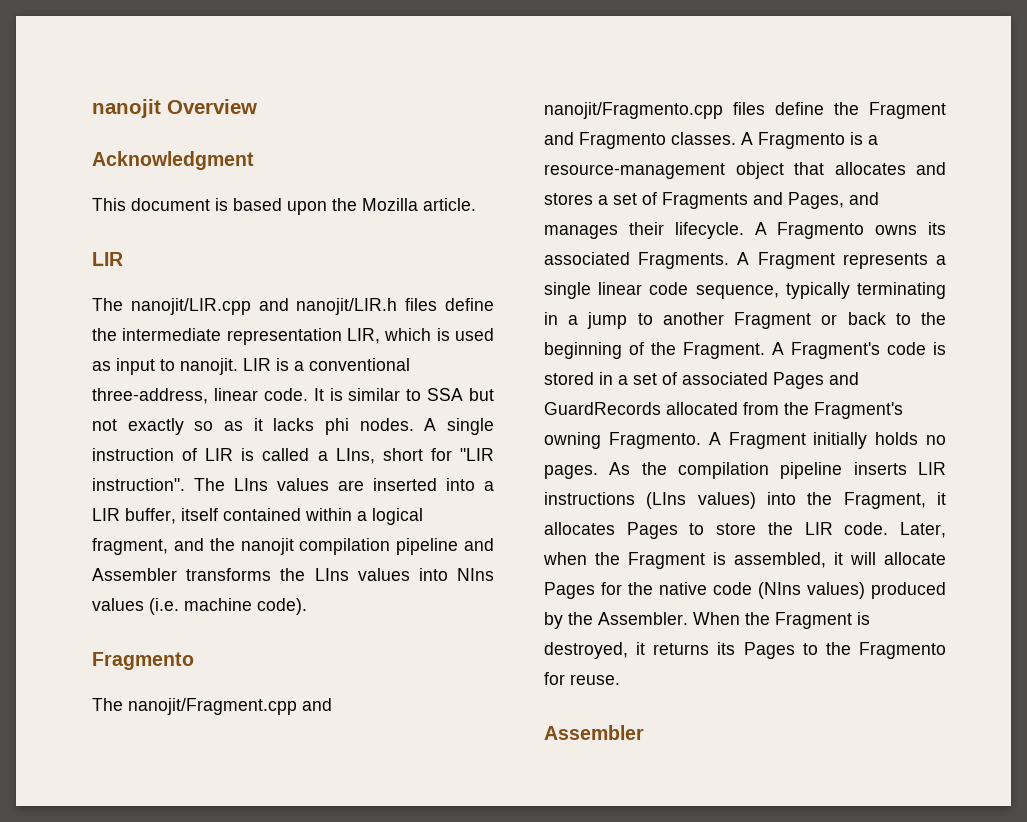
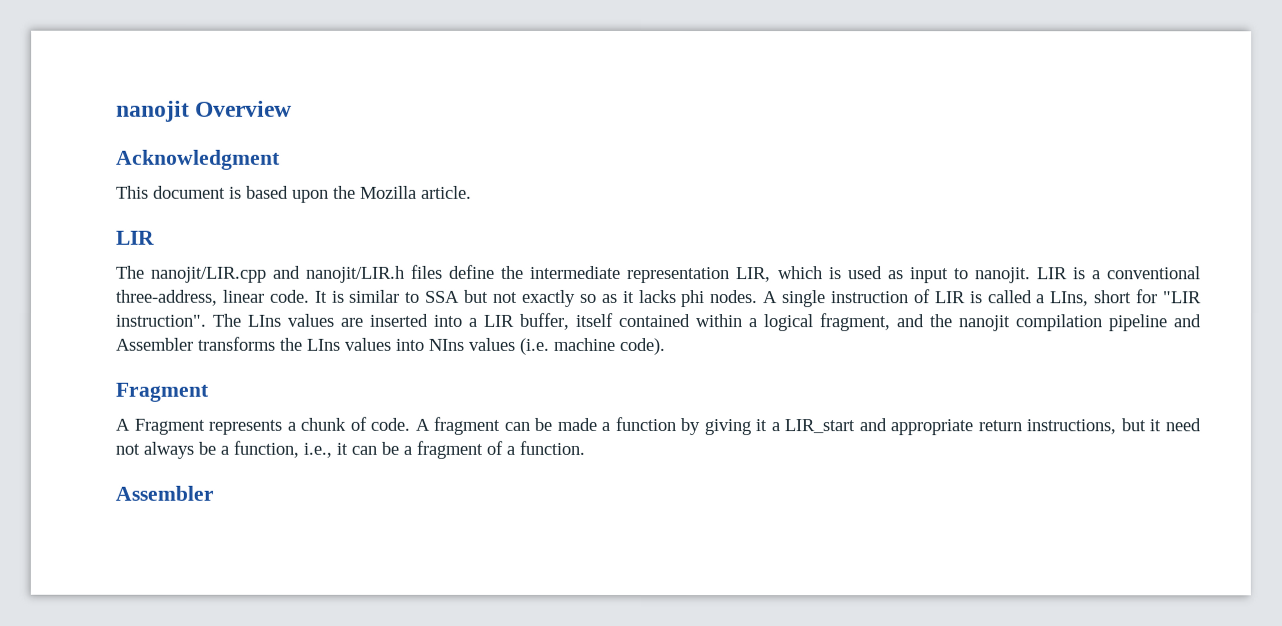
  The LIns values are inserted into a LIR buffer, itself contained within a logical fragment, and the nanojit compilation pipeline and Assembler transforms the LIns values into NIns values (i.e. machine code).
- Fragmento
- The nanojit/Fragment.cpp and nanojit/Fragmento.cpp files define the Fragment and Fragmento classes. A Fragmento is a resource-management object that allocates and stores a set of Fragments and Pages, and manages their lifecycle. A Fragmento owns its associated Fragments. A Fragment represents a single linear code sequence, typically terminating in a jump to another Fragment or back to the beginning of the Fragment. A Fragment's code is stored in a set of associated Pages and GuardRecords allocated from the Fragment's owning Fragmento. A Fragment initially holds no pages. As the compilation pipeline inserts LIR instructions (LIns values) into the Fragment, it allocates Pages to store the LIR code. Later, when the Fragment is assembled, it will allocate Pages for the native code (NIns values) produced by the Assembler. When the Fragment is destroyed, it returns its Pages to the Fragmento for reuse.
+ Fragment
+ A Fragment represents a chunk of code. A fragment can be made a function by giving it a LIR_start and appropriate return instructions, but it need not always be a function, i.e., it can be a fragment of a function.

